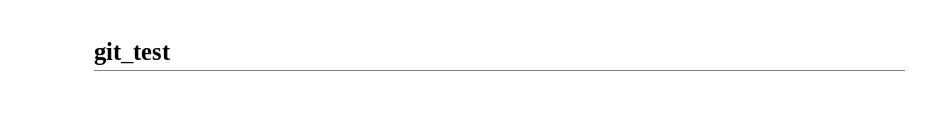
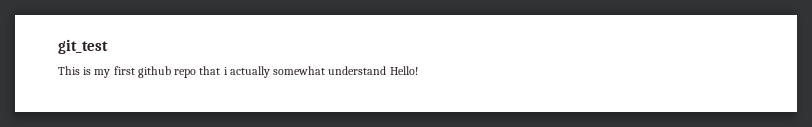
+ This is my first github repo that i actually somewhat understand Hello!

